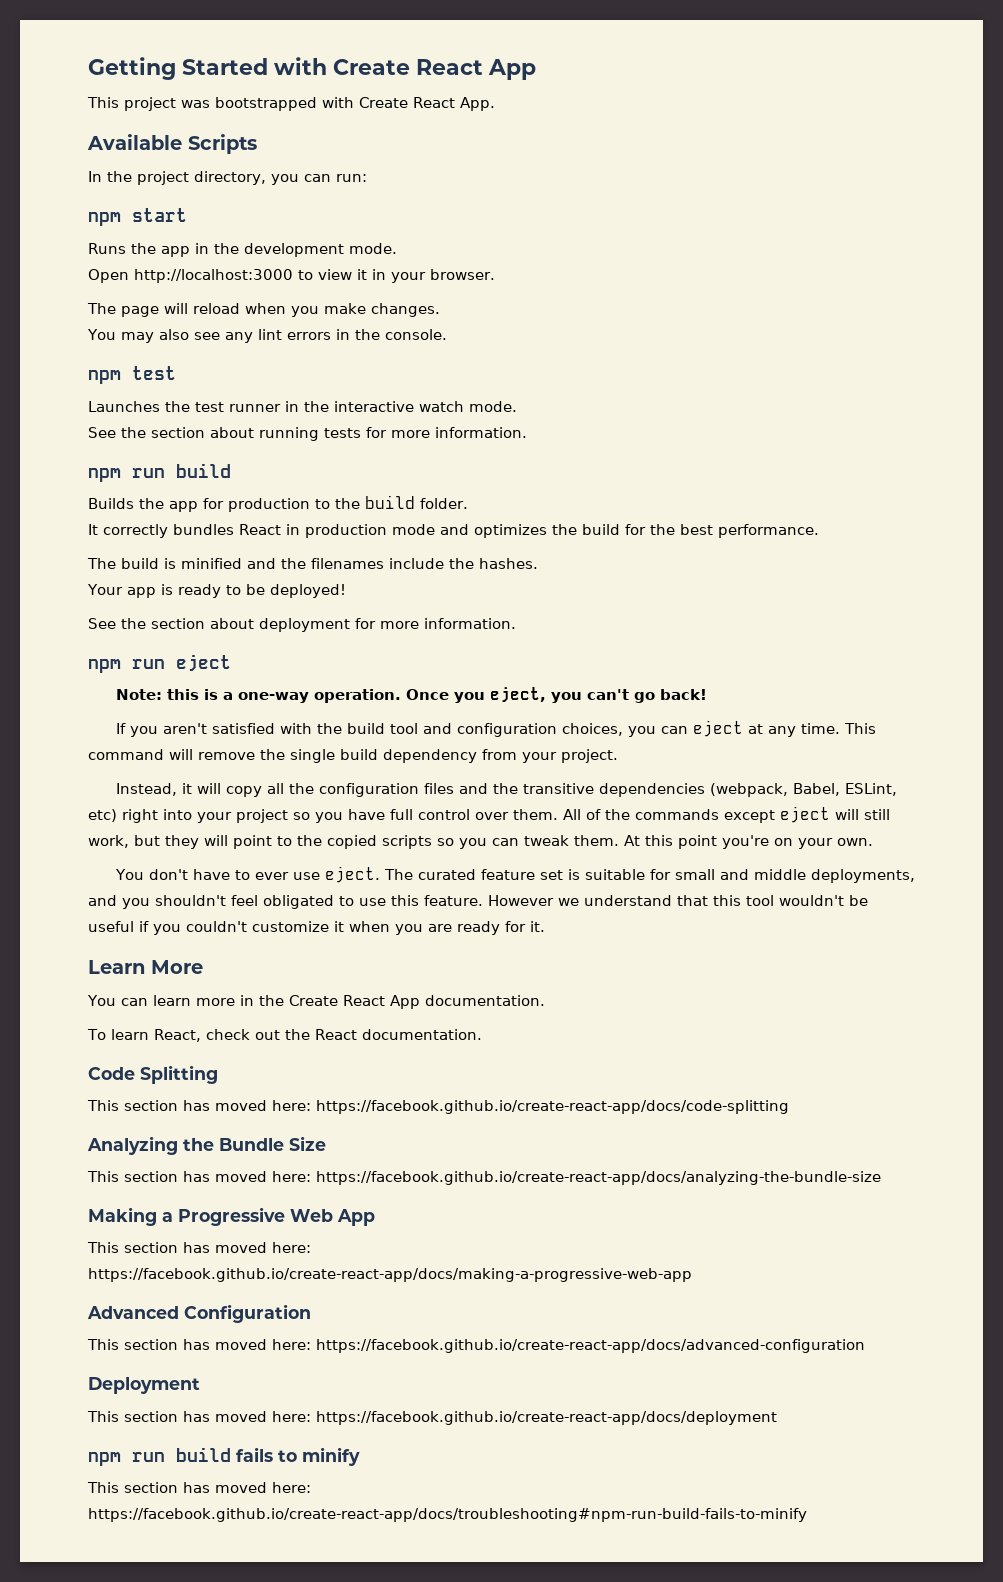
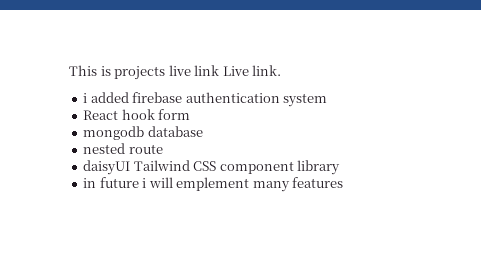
- Getting Started with Create React App
- This project was bootstrapped with Create React App.
- Available Scripts
- In the project directory, you can run:
- npm start
- Runs the app in the development mode.
- Open http://localhost:3000 to view it in your browser.
- The page will reload when you make changes.
- You may also see any lint errors in the console.
- npm test
- Launches the test runner in the interactive watch mode.
- See the section about running tests for more information.
- npm run build
- Builds the app for production to the build folder.
- It correctly bundles React in production mode and optimizes the build for the best performance.
- The build is minified and the filenames include the hashes.
- Your app is ready to be deployed!
- See the section about deployment for more information.
- npm run eject
- Note: this is a one-way operation. Once you eject, you can't go back!
- If you aren't satisfied with the build tool and configuration choices, you can eject at any time. This command will remove the single build dependency from your project.
- Instead, it will copy all the configuration files and the transitive dependencies (webpack, Babel, ESLint, etc) right into your project so you have full control over them. All of the commands except eject will still work, but they will point to the copied scripts so you can tweak them. At this point you're on your own.
- You don't have to ever use eject. The curated feature set is suitable for small and middle deployments, and you shouldn't feel obligated to use this feature. However we understand that this tool wouldn't be useful if you couldn't customize it when you are ready for it.
- Learn More
- You can learn more in the Create React App documentation.
- To learn React, check out the React documentation.
- Code Splitting
- This section has moved here: https://facebook.github.io/create-react-app/docs/code-splitting
- Analyzing the Bundle Size
- This section has moved here: https://facebook.github.io/create-react-app/docs/analyzing-the-bundle-size
- Making a Progressive Web App
- This section has moved here: https://facebook.github.io/create-react-app/docs/making-a-progressive-web-app
- Advanced Configuration
- This section has moved here: https://facebook.github.io/create-react-app/docs/advanced-configuration
- Deployment
- This section has moved here: https://facebook.github.io/create-react-app/docs/deployment
- npm run build fails to minify
- This section has moved here: https://facebook.github.io/create-react-app/docs/troubleshooting#npm-run-build-fails-to-minify
+ This is projects live link Live link.
+ i added firebase authentication system
+ React hook form
+ mongodb database
+ nested route
+ daisyUI Tailwind CSS component library
+ in future i will emplement many features

